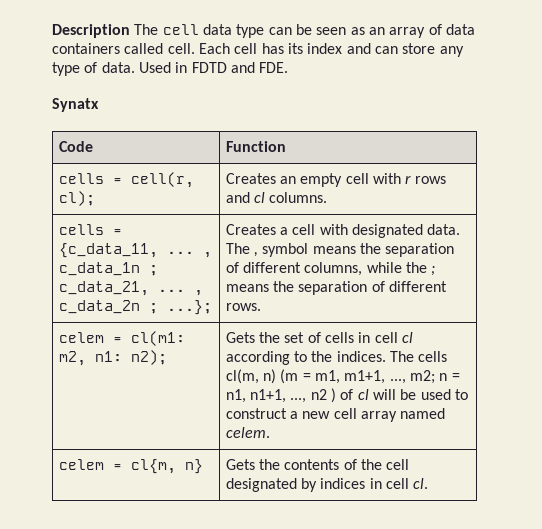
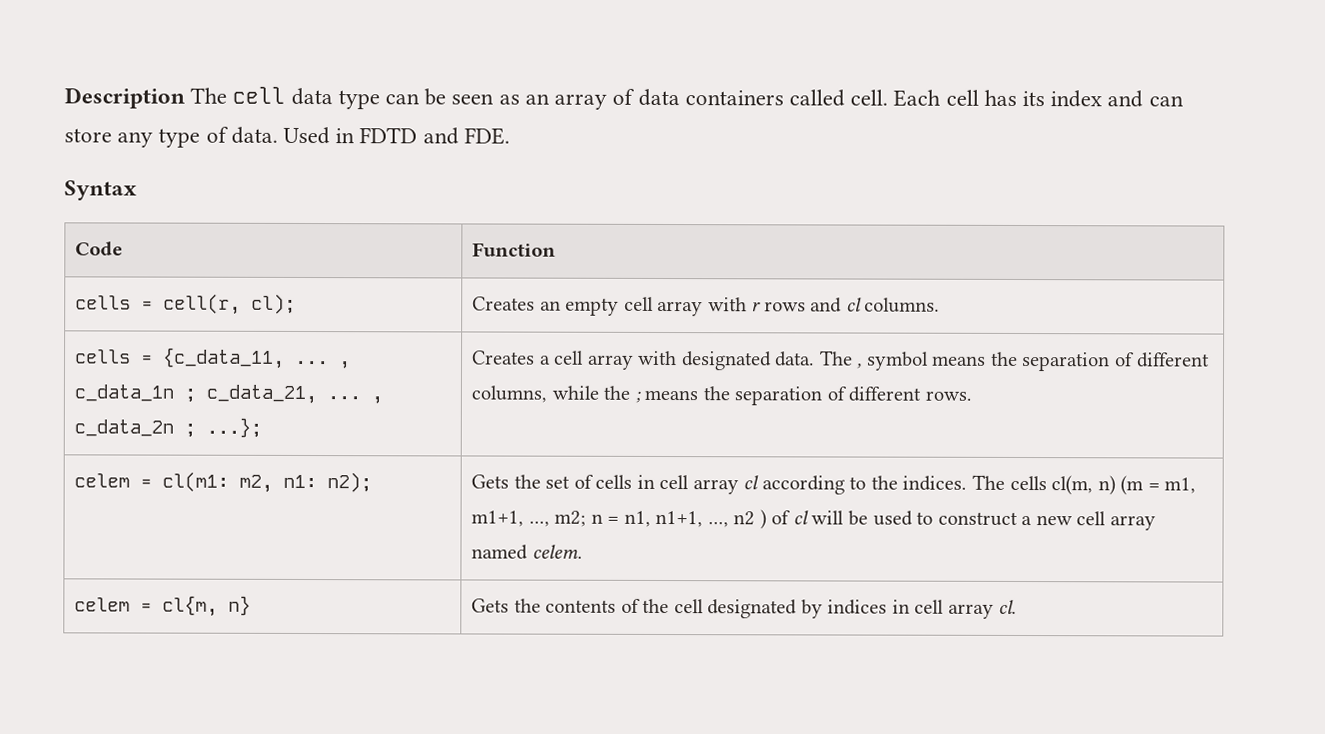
- Synatx
+ Syntax
- cells = cell(r, cl); | Creates an empty cell with r rows and cl columns.
+ cells = cell(r, cl); | Creates an empty cell array with r rows and cl columns.
- cells = {c_data_11, ... , c_data_1n ; c_data_21, ... , c_data_2n ; ...}; | Creates a cell with designated data. The , symbol means the separation of different columns, while the ; means the separation of different rows.
+ cells = {c_data_11, ... , c_data_1n ; c_data_21, ... , c_data_2n ; ...}; | Creates a cell array with designated data. The , symbol means the separation of different columns, while the ; means the separation of different rows.
- Gets the set of cells in cell cl according to the indices.
+ Gets the set of cells in cell array cl according to the indices.
- celem = cl{m, n} | Gets the contents of the cell designated by indices in cell cl.
+ celem = cl{m, n} | Gets the contents of the cell designated by indices in cell array cl.

